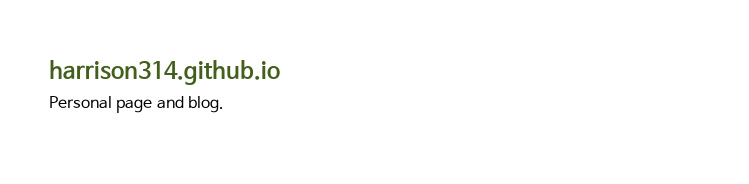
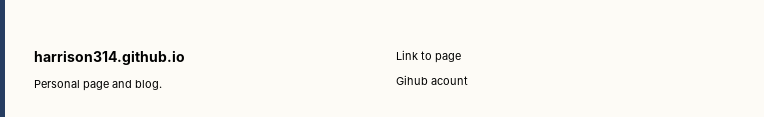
+ Link to page
+ Gihub acount

